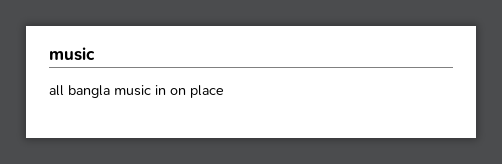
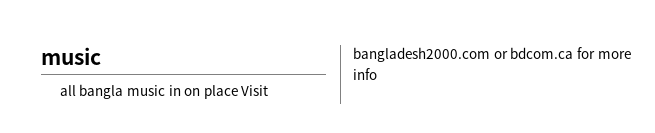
- all bangla music in on place
+ all bangla music in on place Visit bangladesh2000.com or bdcom.ca for more info

